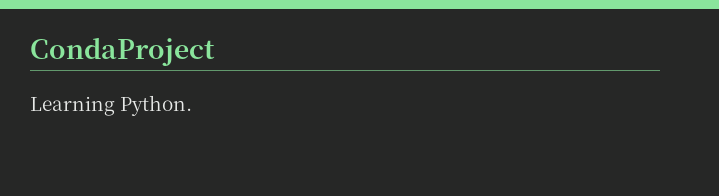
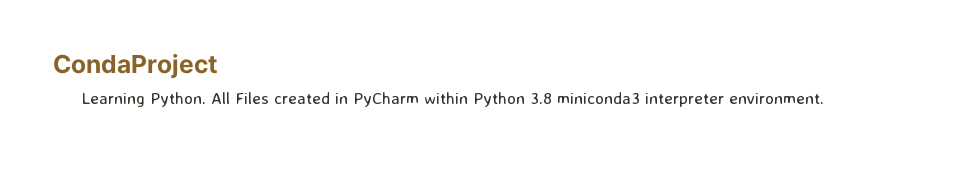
+ All Files created in PyCharm within Python 3.8 miniconda3 interpreter environment.

